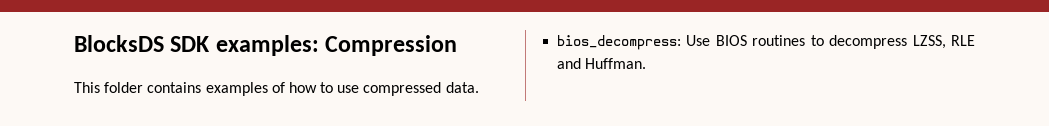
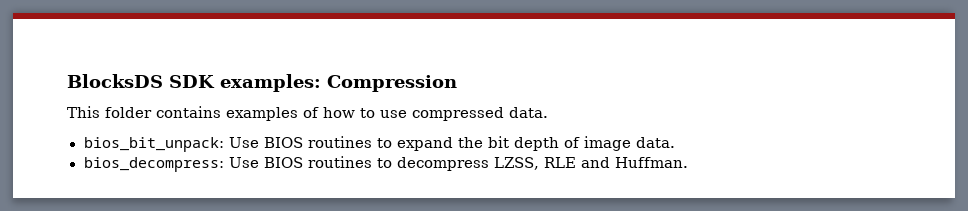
+ bios_bit_unpack: Use BIOS routines to expand the bit depth of image data.

